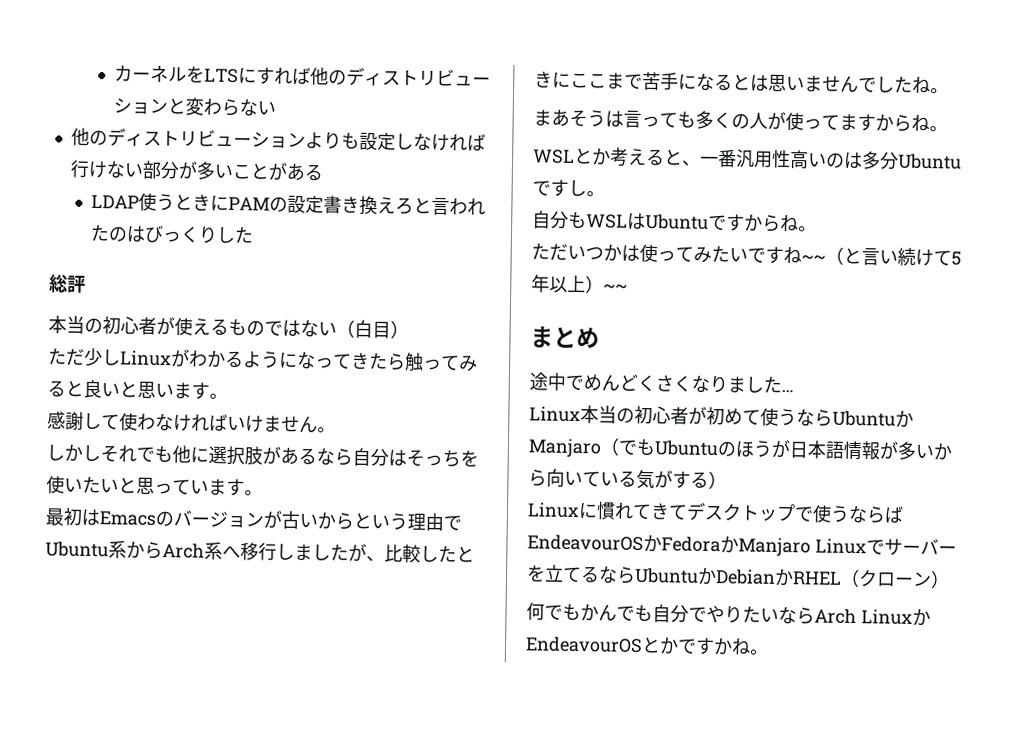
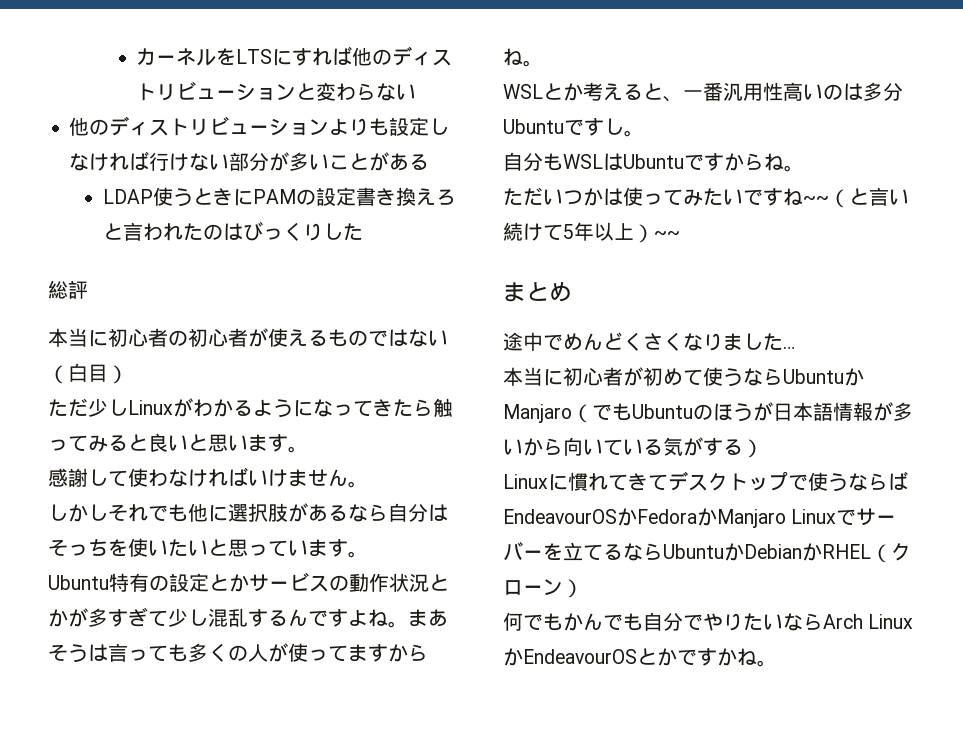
- 本当の初心者が使えるものではない（白目）
+ 本当に初心者の初心者が使えるものではない（白目）
- 最初はEmacsのバージョンが古いからという理由でUbuntu系からArch系へ移行しましたが、比較したときにここまで苦手になるとは思いませんでしたね。
- まあそうは言っても多くの人が使ってますからね。
+ Ubuntu特有の設定とかサービスの動作状況とかが多すぎて少し混乱するんですよね。まあそうは言っても多くの人が使ってますからね。
- Linux本当の初心者が初めて使うならUbuntuかManjaro（でもUbuntuのほうが日本語情報が多いから向いている気がする）
+ 本当に初心者が初めて使うならUbuntuかManjaro（でもUbuntuのほうが日本語情報が多いから向いている気がする）

